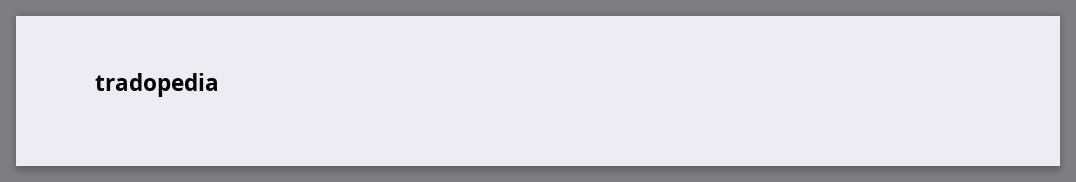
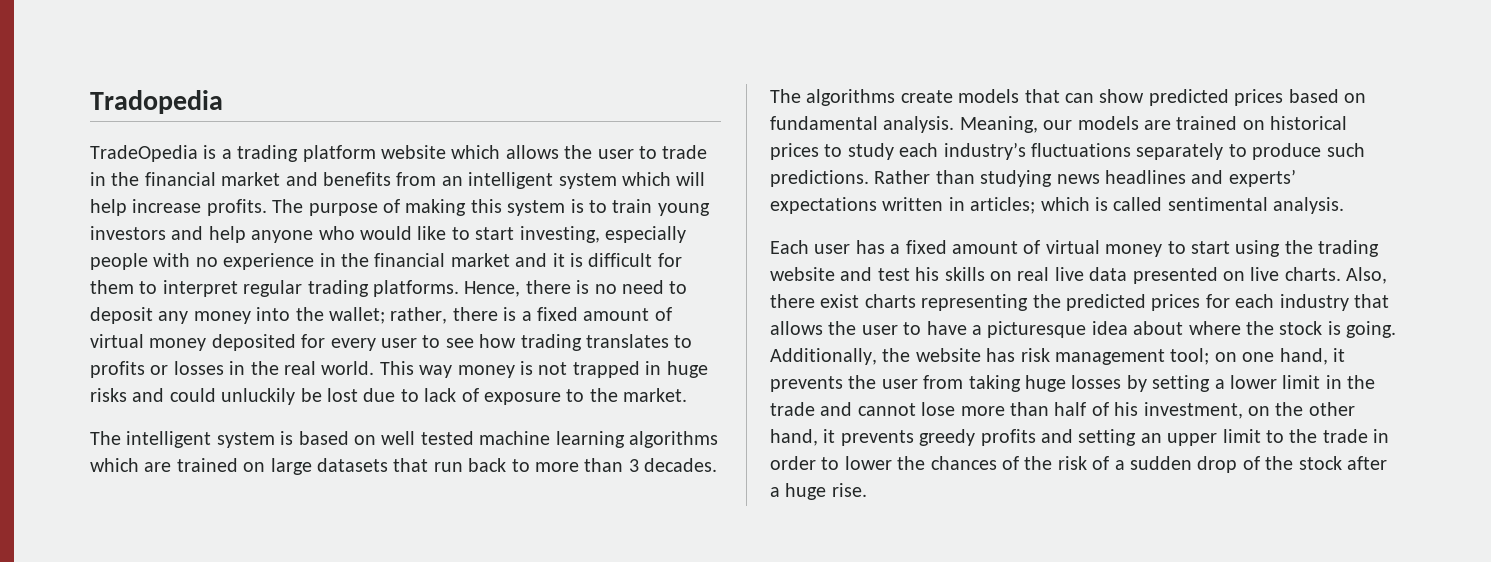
- tradopedia
+ Tradopedia
+ TradeOpedia is a trading platform website which allows the user to trade in the financial market and benefits from an intelligent system which will help increase profits. The purpose of making this system is to train young investors and help anyone who would like to start investing, especially people with no experience in the financial market and it is difficult for them to interpret regular trading platforms. Hence, there is no need to deposit any money into the wallet; rather, there is a fixed amount of virtual money deposited for every user to see how trading translates to profits or losses in the real world. This way money is not trapped in huge risks and could unluckily be lost due to lack of exposure to the market.
+ The intelligent system is based on well tested machine learning algorithms which are trained on large datasets that run back to more than 3 decades. The algorithms create models that can show predicted prices based on fundamental analysis. Meaning, our models are trained on historical prices to study each industry’s fluctuations separately to produce such predictions. Rather than studying news headlines and experts’ expectations written in articles; which is called sentimental analysis.
+ Each user has a fixed amount of virtual money to start using the trading website and test his skills on real live data presented on live charts. Also, there exist charts representing the predicted prices for each industry that allows the user to have a picturesque idea about where the stock is going. Additionally, the website has risk management tool; on one hand, it prevents the user from taking huge losses by setting a lower limit in the trade and cannot lose more than half of his investment, on the other hand, it prevents greedy profits and setting an upper limit to the trade in order to lower the chances of the risk of a sudden drop of the stock after a huge rise.

